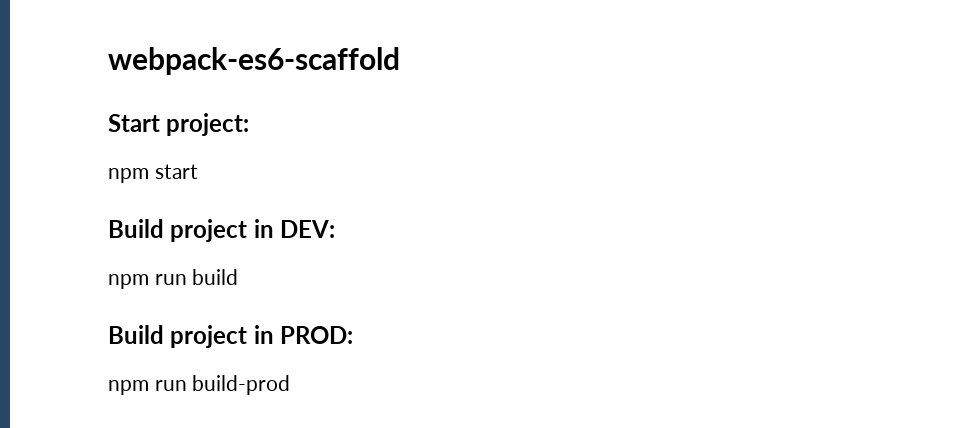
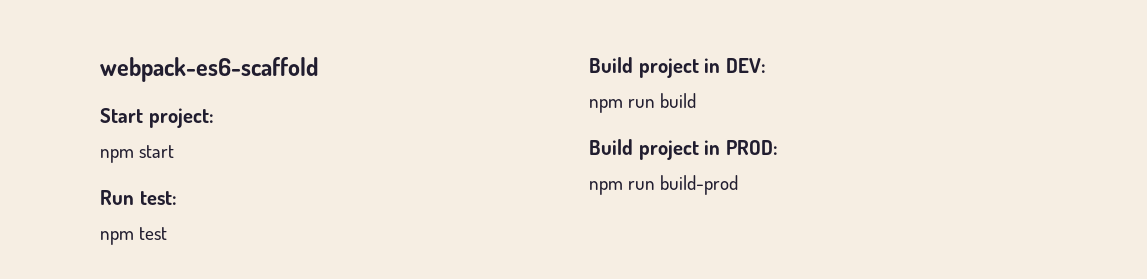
+ Run test:
+ npm test

